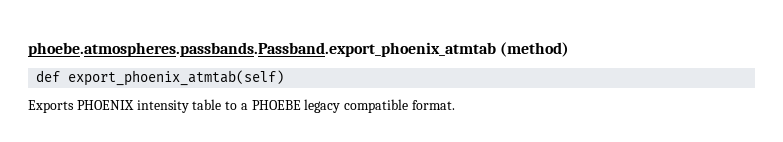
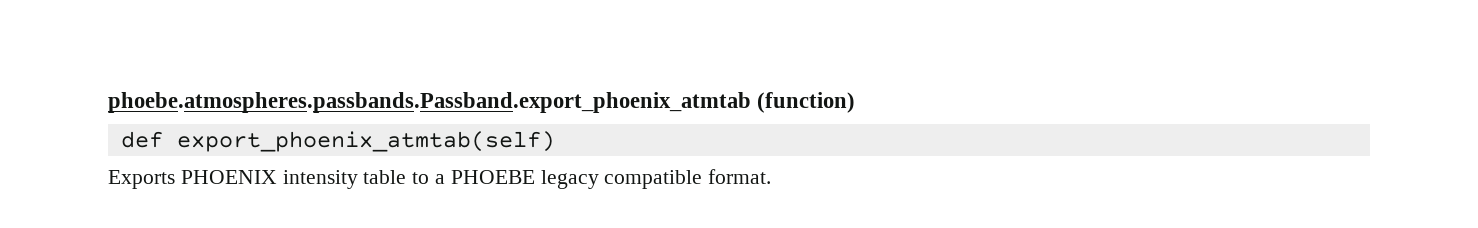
- phoebe.atmospheres.passbands.Passband.export_phoenix_atmtab (method)
+ phoebe.atmospheres.passbands.Passband.export_phoenix_atmtab (function)

